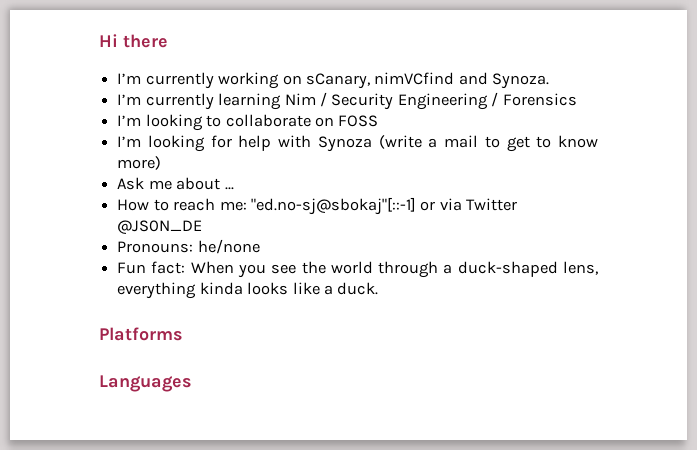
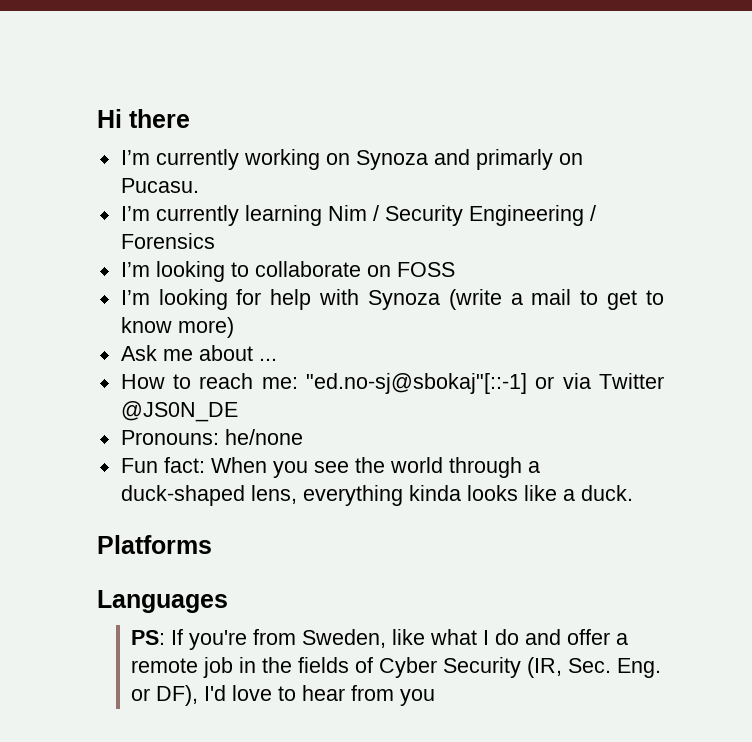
- I’m currently working on sCanary, nimVCfind and Synoza.
+ I’m currently working on Synoza and primarly on Pucasu.
+ PS: If you're from Sweden, like what I do and offer a remote job in the fields of Cyber Security (IR, Sec. Eng. or DF), I'd love to hear from you

